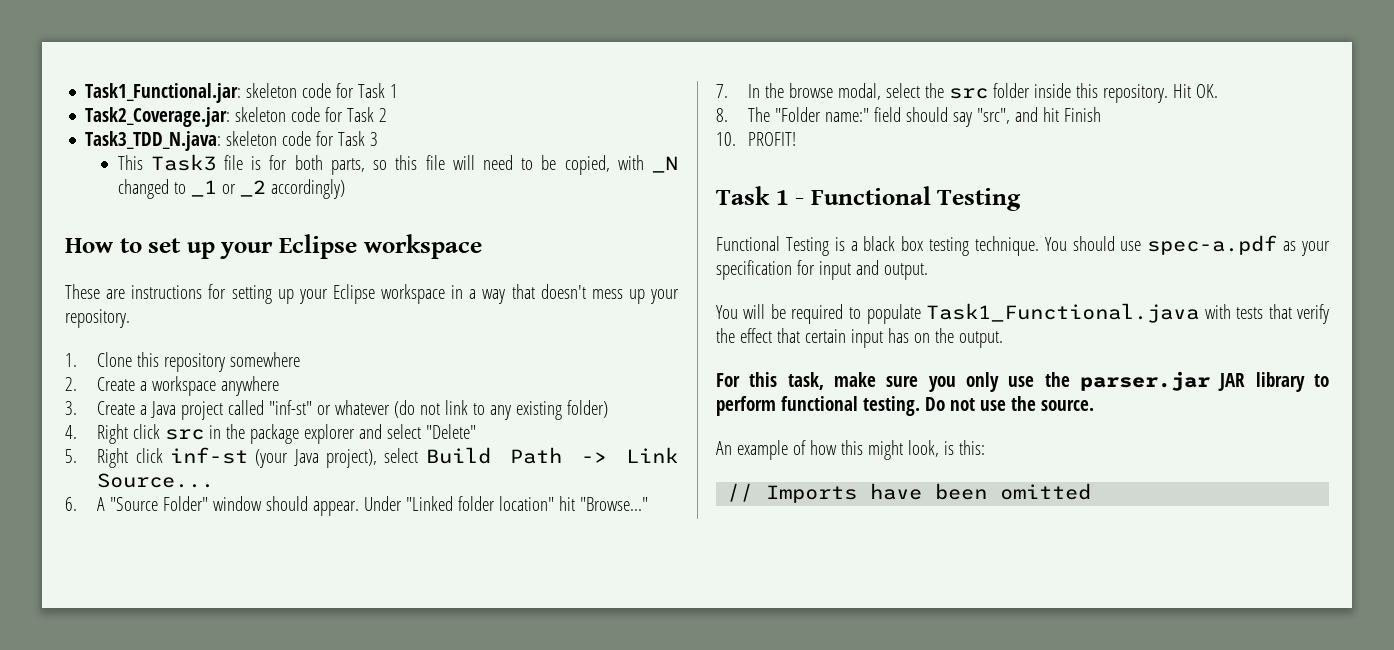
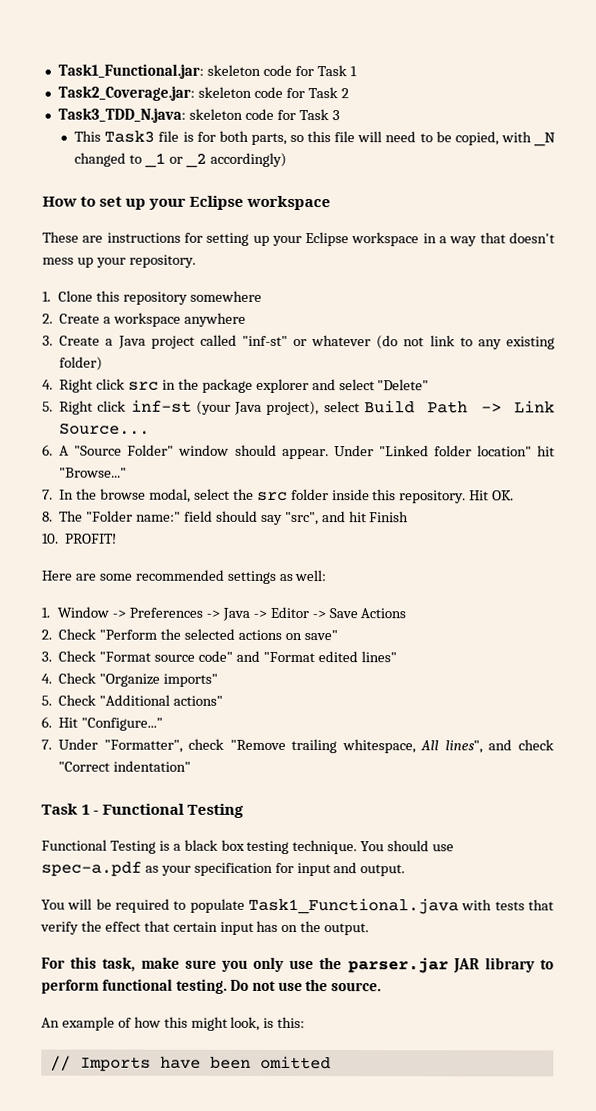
+ Here are some recommended settings as well:
+ 1. Window -> Preferences -> Java -> Editor -> Save Actions
+ 2. Check "Perform the selected actions on save"
+ 3. Check "Format source code" and "Format edited lines"
+ 4. Check "Organize imports"
+ 5. Check "Additional actions"
+ 6. Hit "Configure..."
+ 7. Under "Formatter", check "Remove trailing whitespace, All lines", and check "Correct indentation"

